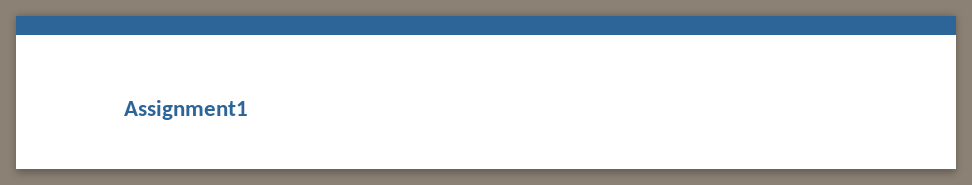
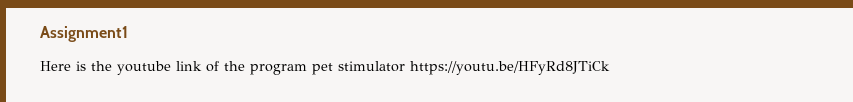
+ Here is the youtube link of the program pet stimulator https://youtu.be/HFyRd8JTiCk

